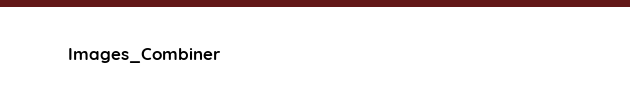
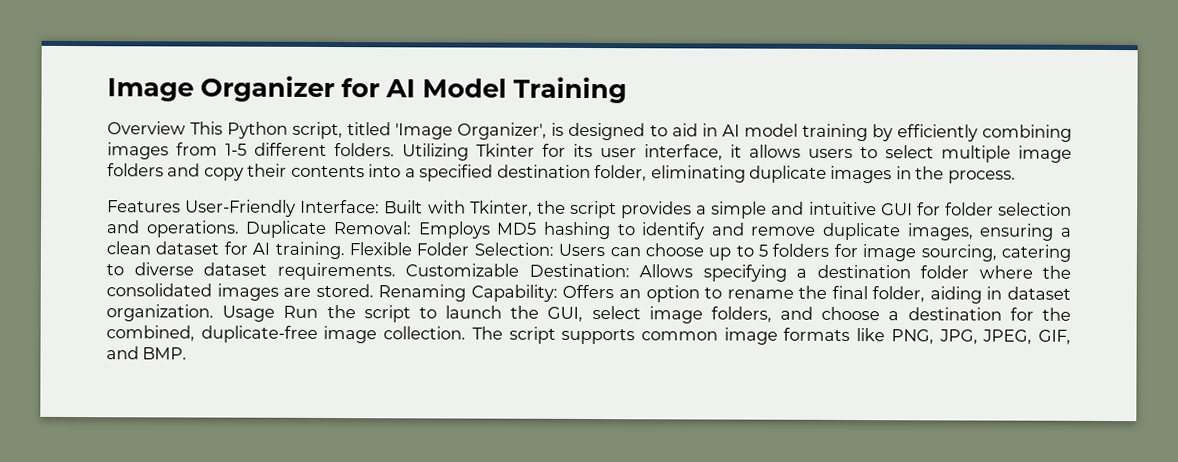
- Images_Combiner
+ Image Organizer for AI Model Training
+ Overview This Python script, titled 'Image Organizer', is designed to aid in AI model training by efficiently combining images from 1-5 different folders. Utilizing Tkinter for its user interface, it allows users to select multiple image folders and copy their contents into a specified destination folder, eliminating duplicate images in the process.
+ Features User-Friendly Interface: Built with Tkinter, the script provides a simple and intuitive GUI for folder selection and operations. Duplicate Removal: Employs MD5 hashing to identify and remove duplicate images, ensuring a clean dataset for AI training. Flexible Folder Selection: Users can choose up to 5 folders for image sourcing, catering to diverse dataset requirements. Customizable Destination: Allows specifying a destination folder where the consolidated images are stored. Renaming Capability: Offers an option to rename the final folder, aiding in dataset organization. Usage Run the script to launch the GUI, select image folders, and choose a destination for the combined, duplicate-free image collection. The script supports common image formats like PNG, JPG, JPEG, GIF, and BMP.

